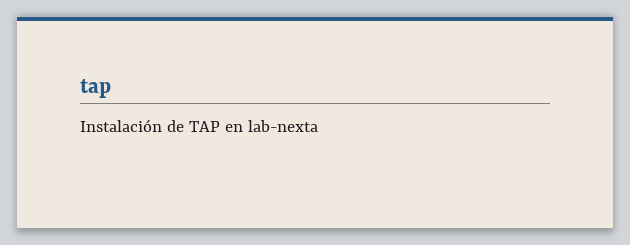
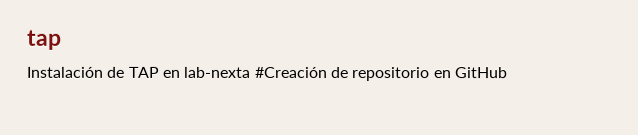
- Instalación de TAP en lab-nexta
+ Instalación de TAP en lab-nexta #Creación de repositorio en GitHub

